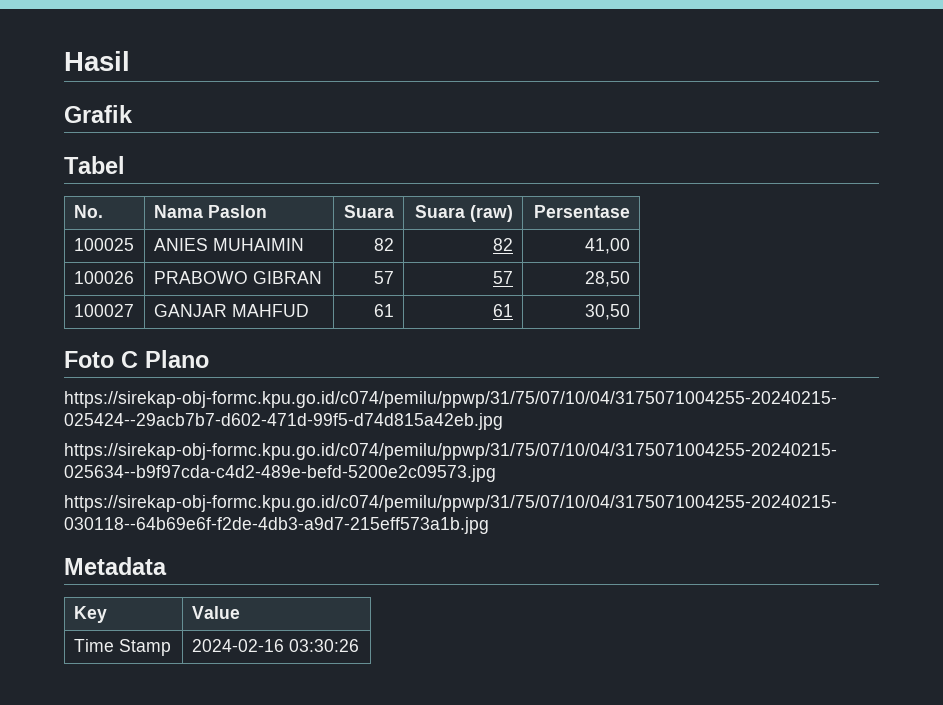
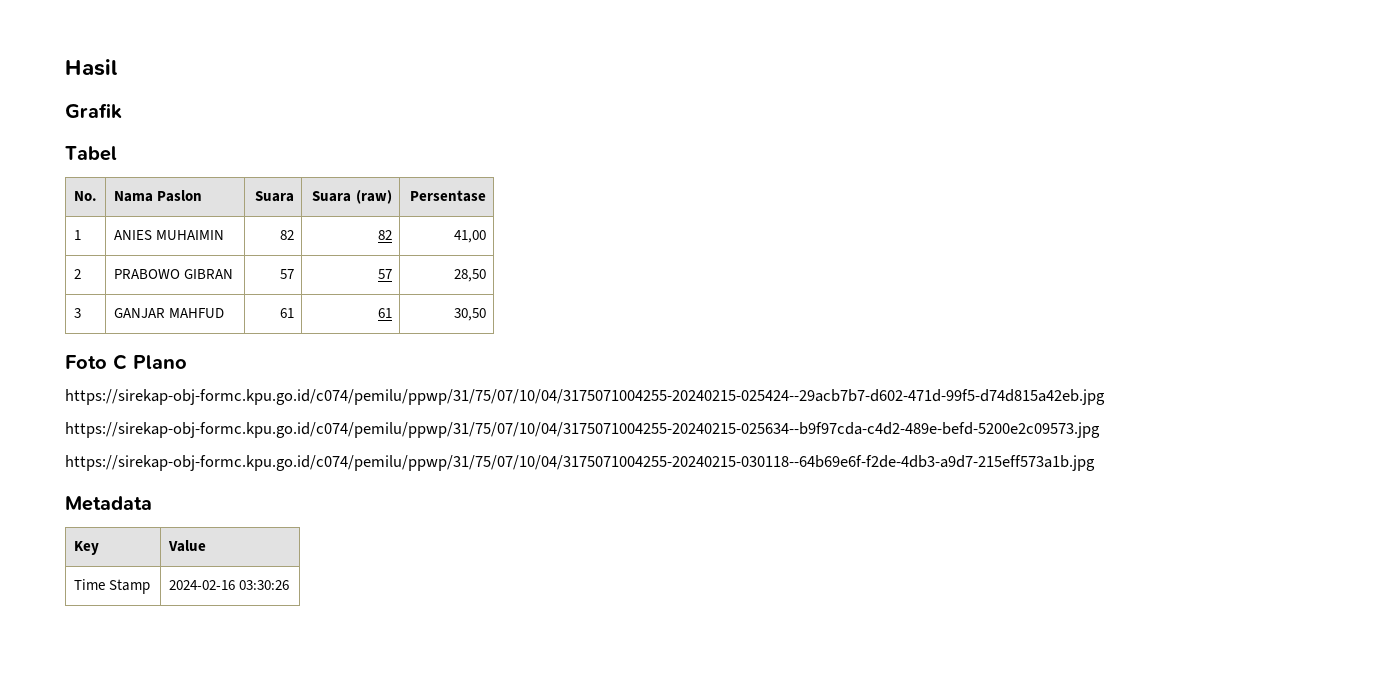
- 100025 | ANIES MUHAIMIN | 82 | 82 | 41,00
+ 1 | ANIES MUHAIMIN | 82 | 82 | 41,00
- 100026 | PRABOWO GIBRAN | 57 | 57 | 28,50
+ 2 | PRABOWO GIBRAN | 57 | 57 | 28,50
- 100027 | GANJAR MAHFUD | 61 | 61 | 30,50
+ 3 | GANJAR MAHFUD | 61 | 61 | 30,50

